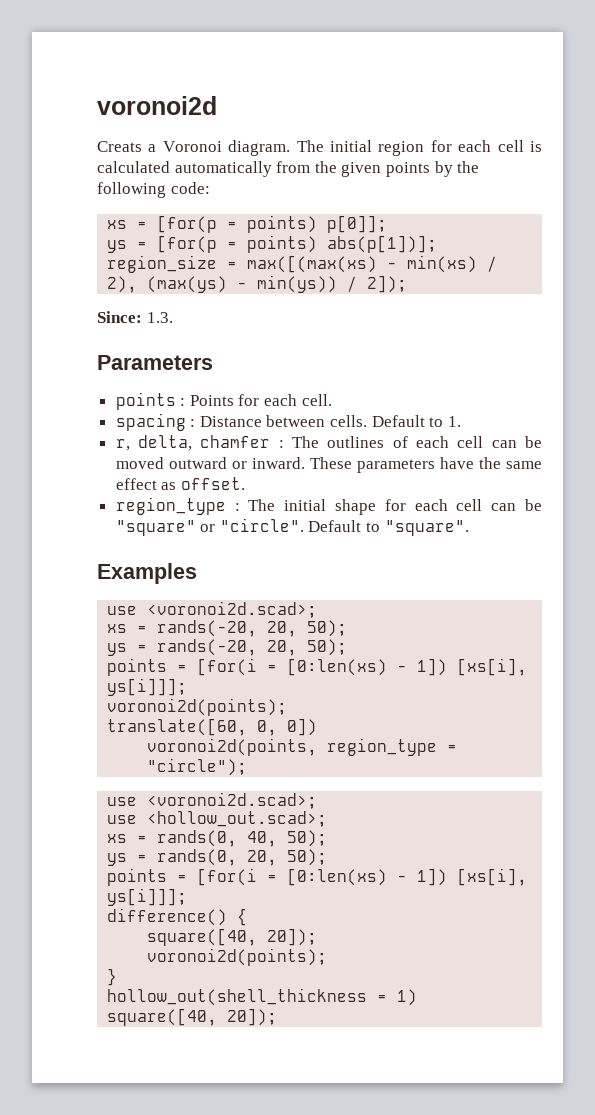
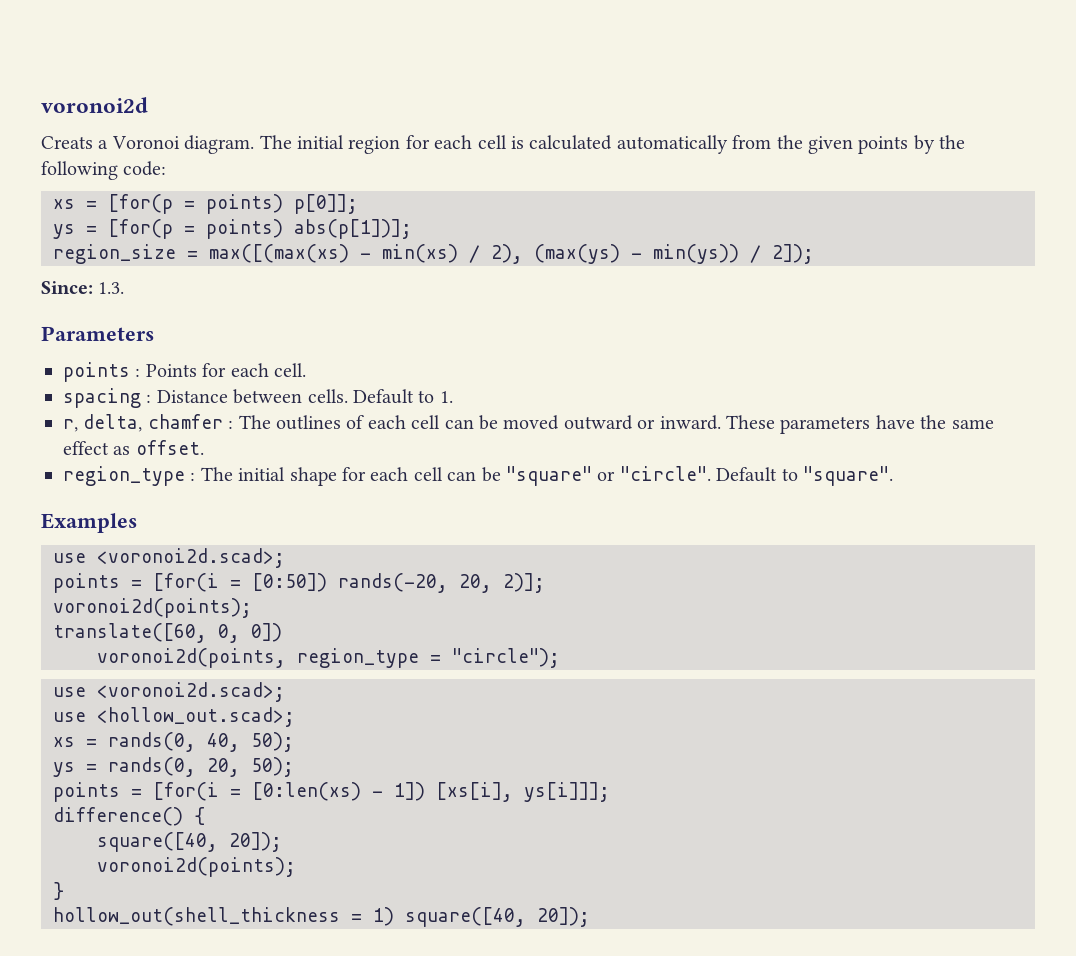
- xs = rands(-20, 20, 50);
- ys = rands(-20, 20, 50);
- points = [for(i = [0:len(xs) - 1]) [xs[i], ys[i]]];
+ points = [for(i = [0:50]) rands(-20, 20, 2)];

